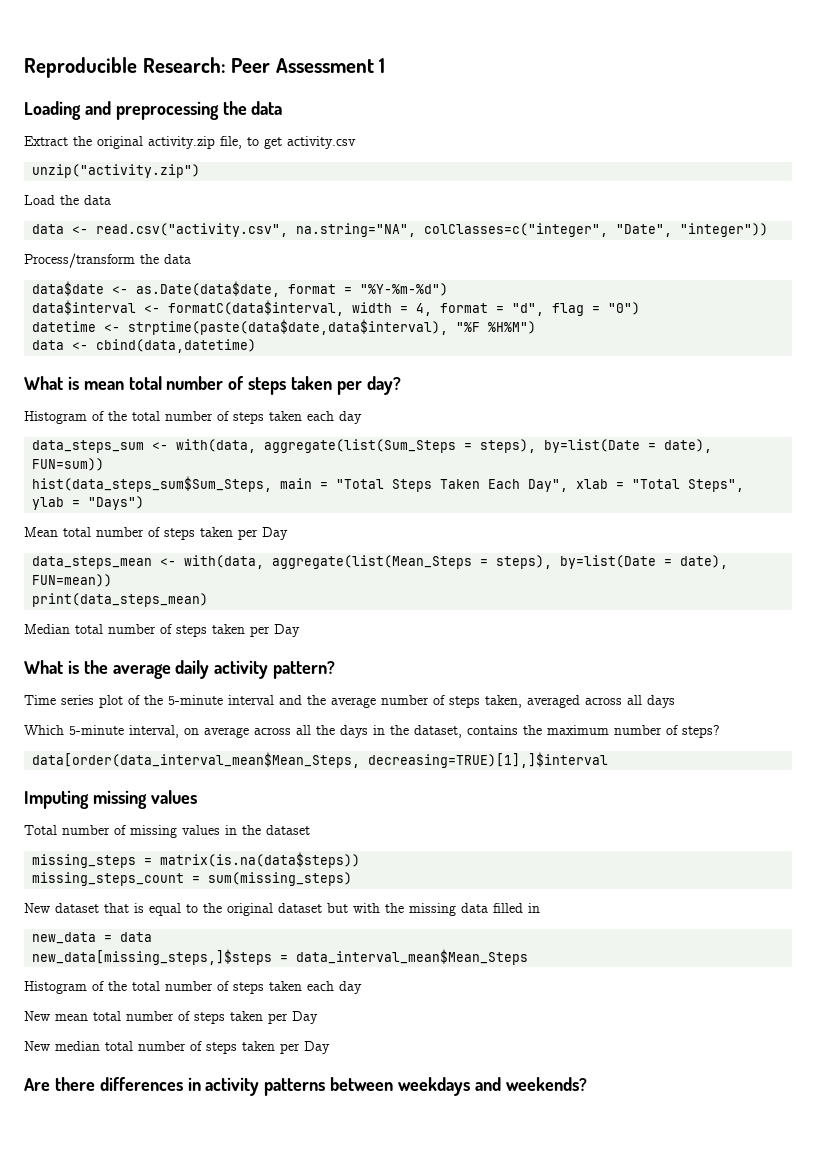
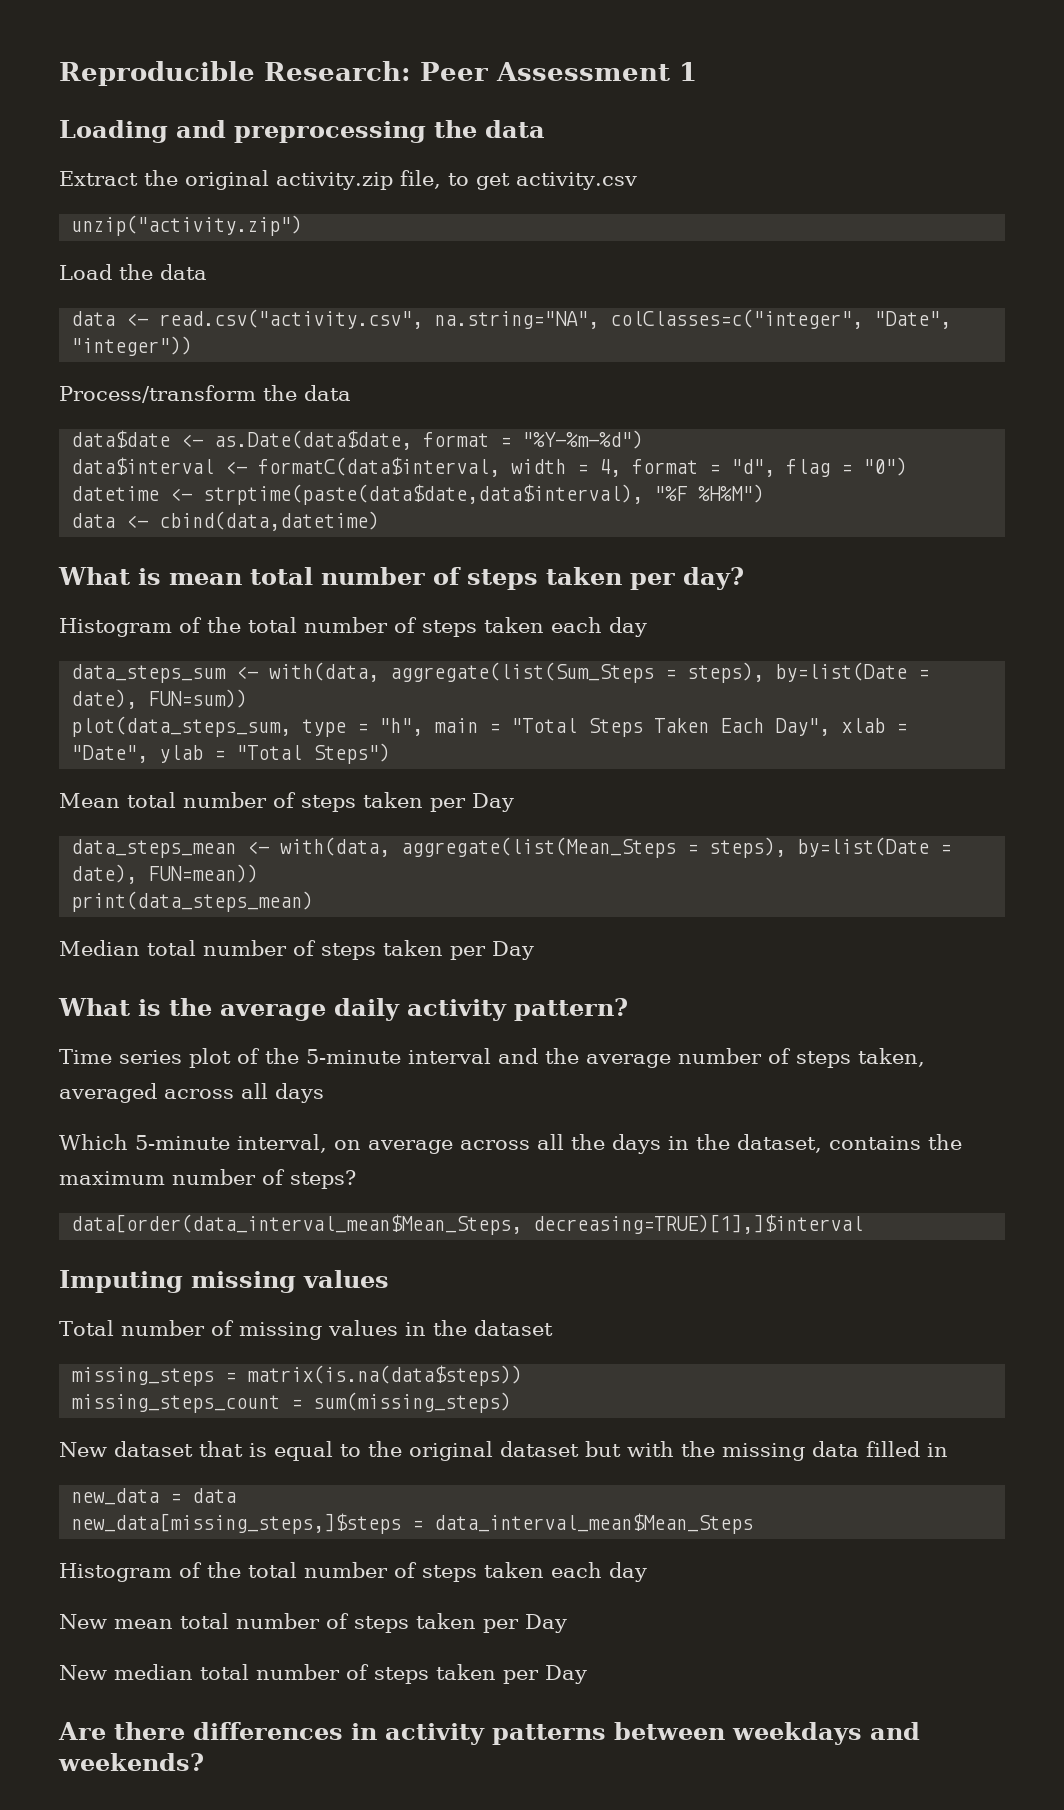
- hist(data_steps_sum$Sum_Steps, main = "Total Steps Taken Each Day", xlab = "Total Steps", ylab = "Days")
+ plot(data_steps_sum, type = "h", main = "Total Steps Taken Each Day", xlab = "Date", ylab = "Total Steps")

